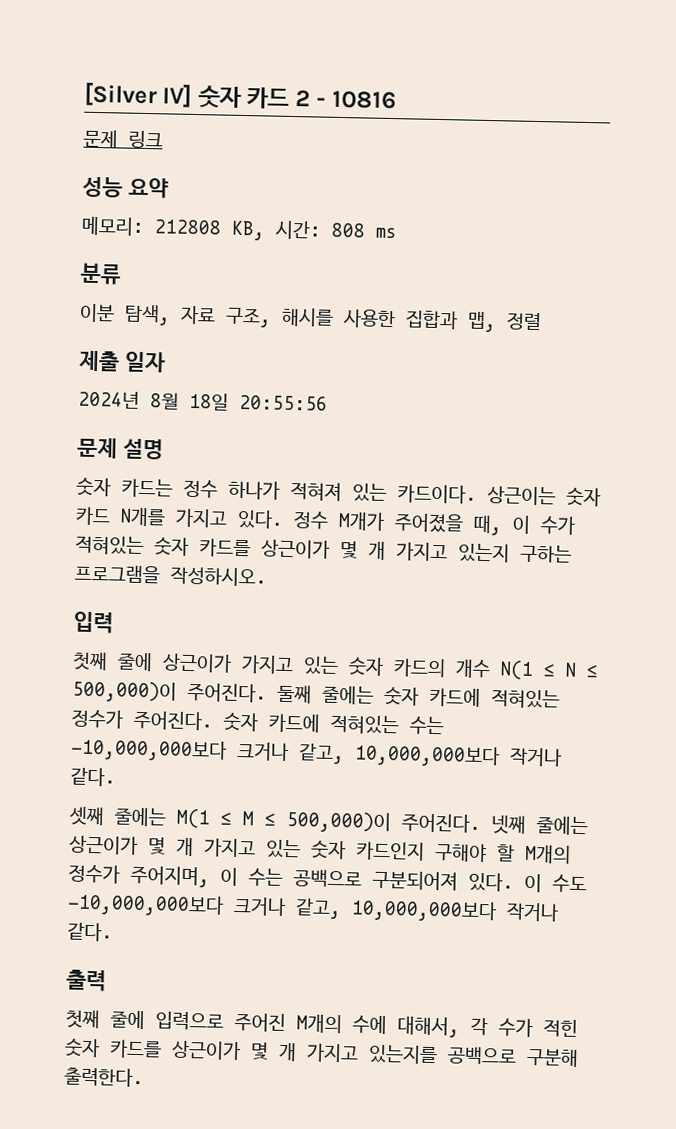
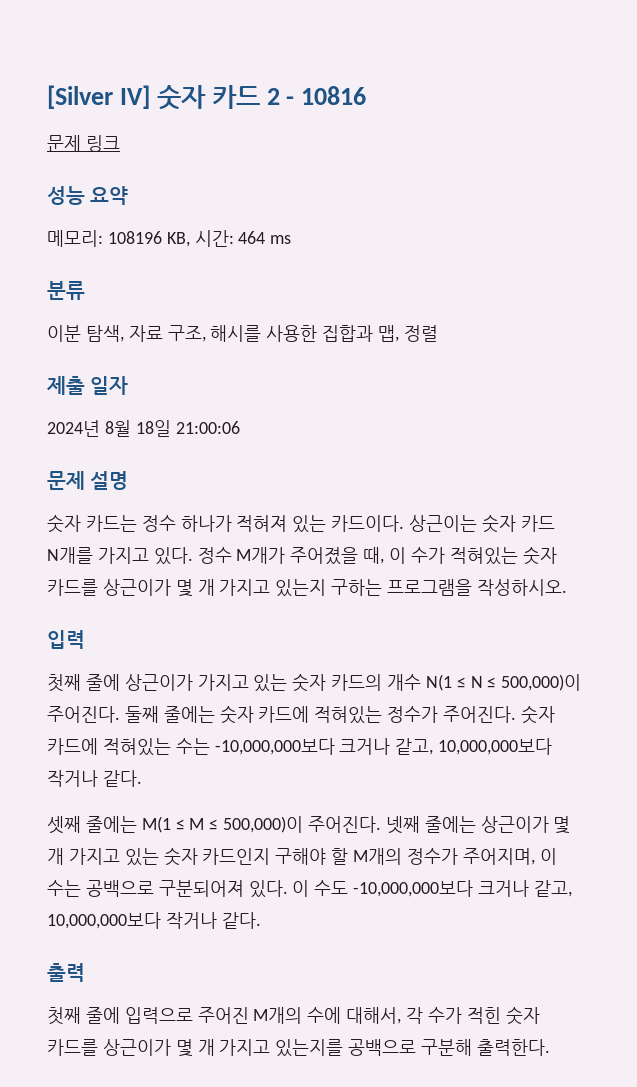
- 메모리: 212808 KB, 시간: 808 ms
+ 메모리: 108196 KB, 시간: 464 ms
- 2024년 8월 18일 20:55:56
+ 2024년 8월 18일 21:00:06

